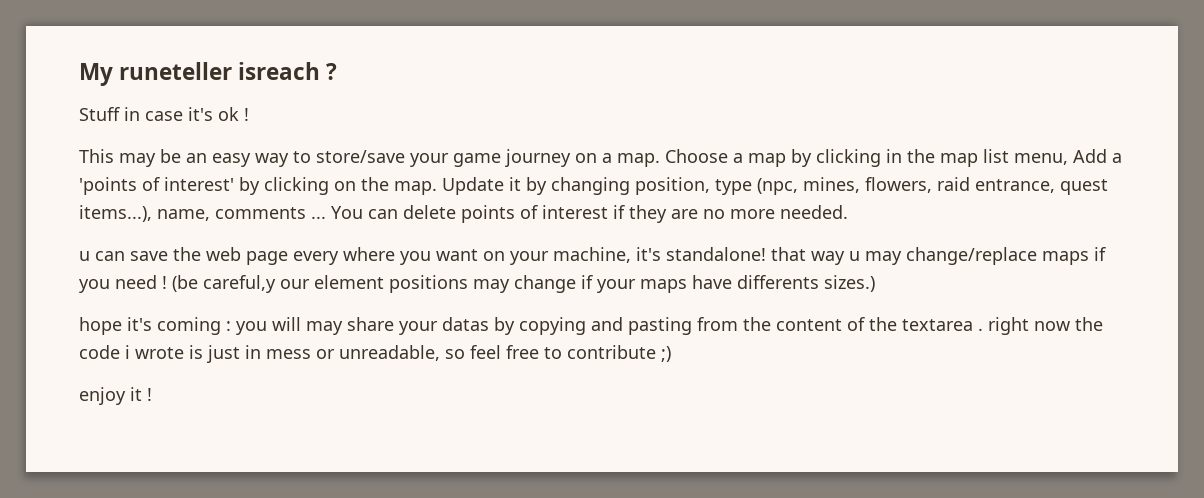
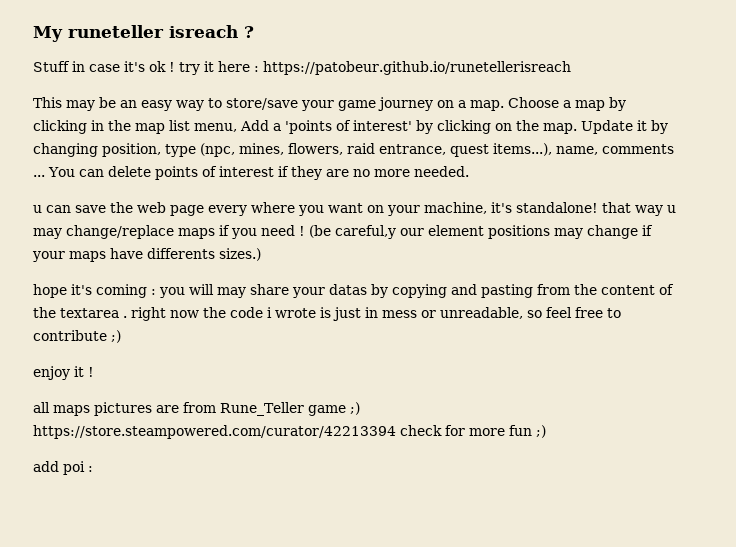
- Stuff in case it's ok !
+ Stuff in case it's ok ! try it here : https://patobeur.github.io/runetellerisreach
+ all maps pictures are from Rune_Teller game ;) https://store.steampowered.com/curator/42213394 check for more fun ;)
+ add poi :

